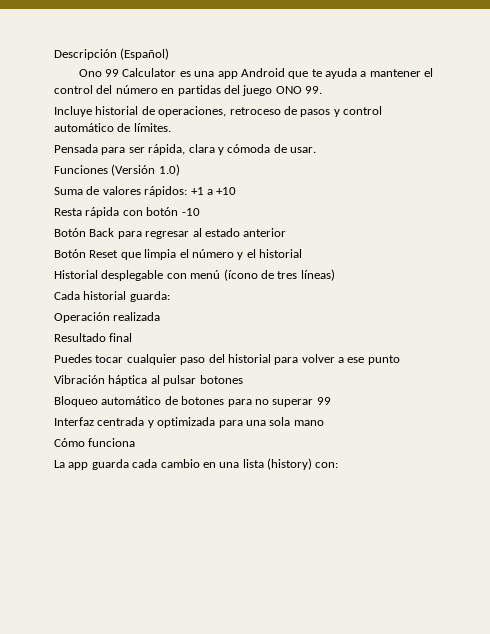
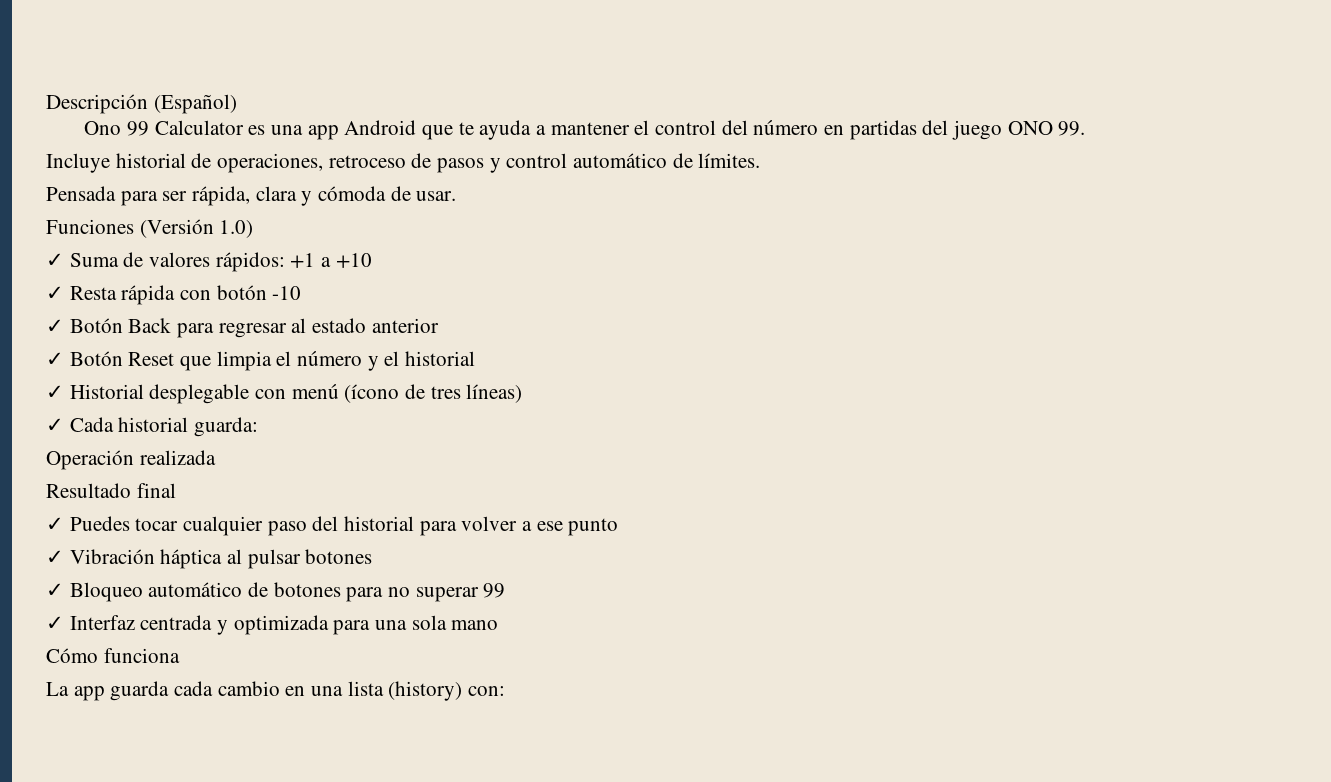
- Suma de valores rápidos: +1 a +10
+ ✓ Suma de valores rápidos: +1 a +10
- Resta rápida con botón -10
+ ✓ Resta rápida con botón -10
- Botón Back para regresar al estado anterior
+ ✓ Botón Back para regresar al estado anterior
- Botón Reset que limpia el número y el historial
+ ✓ Botón Reset que limpia el número y el historial
- Historial desplegable con menú (ícono de tres líneas)
+ ✓ Historial desplegable con menú (ícono de tres líneas)
- Cada historial guarda:
+ ✓ Cada historial guarda:
- Puedes tocar cualquier paso del historial para volver a ese punto
+ ✓ Puedes tocar cualquier paso del historial para volver a ese punto
- Vibración háptica al pulsar botones
+ ✓ Vibración háptica al pulsar botones
- Bloqueo automático de botones para no superar 99
+ ✓ Bloqueo automático de botones para no superar 99
- Interfaz centrada y optimizada para una sola mano
+ ✓ Interfaz centrada y optimizada para una sola mano

